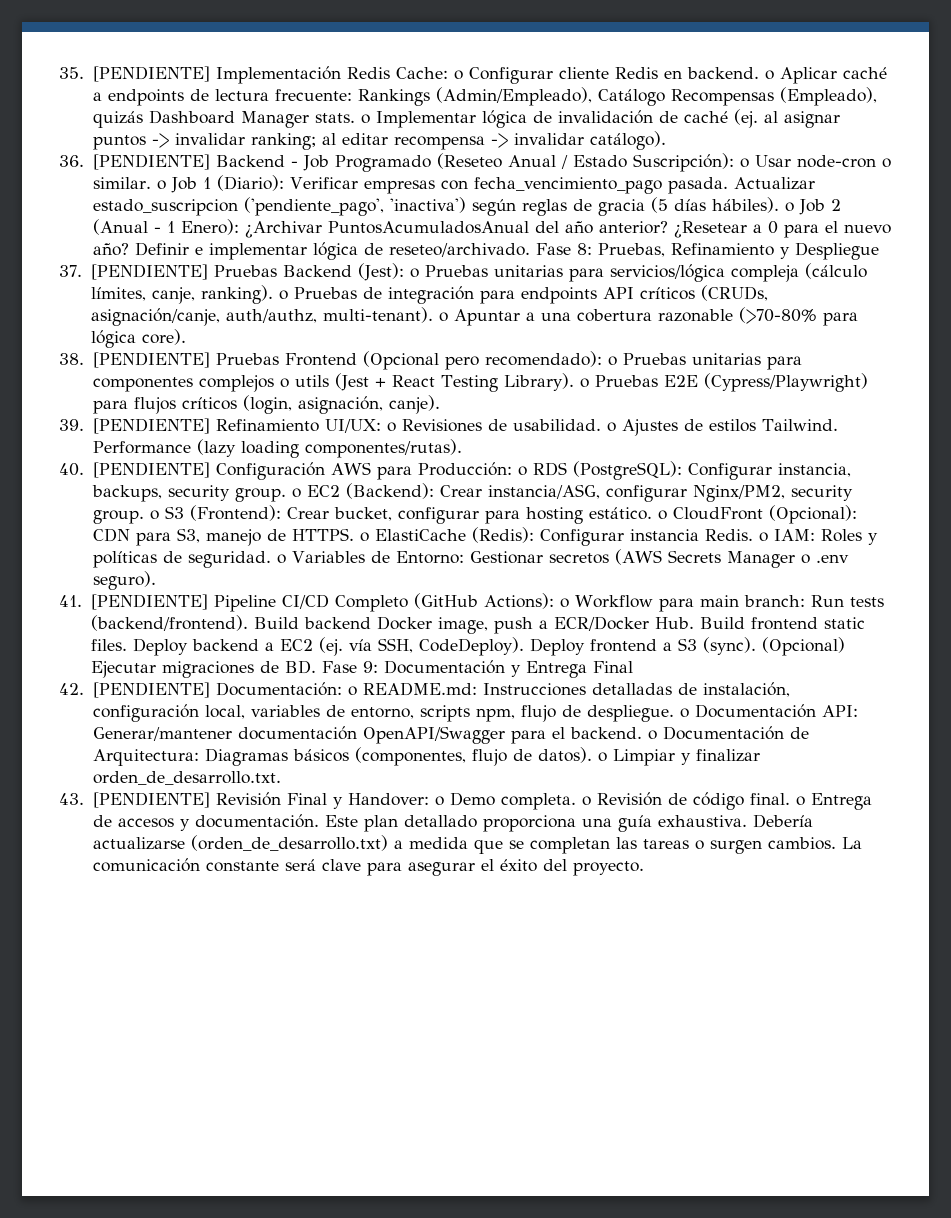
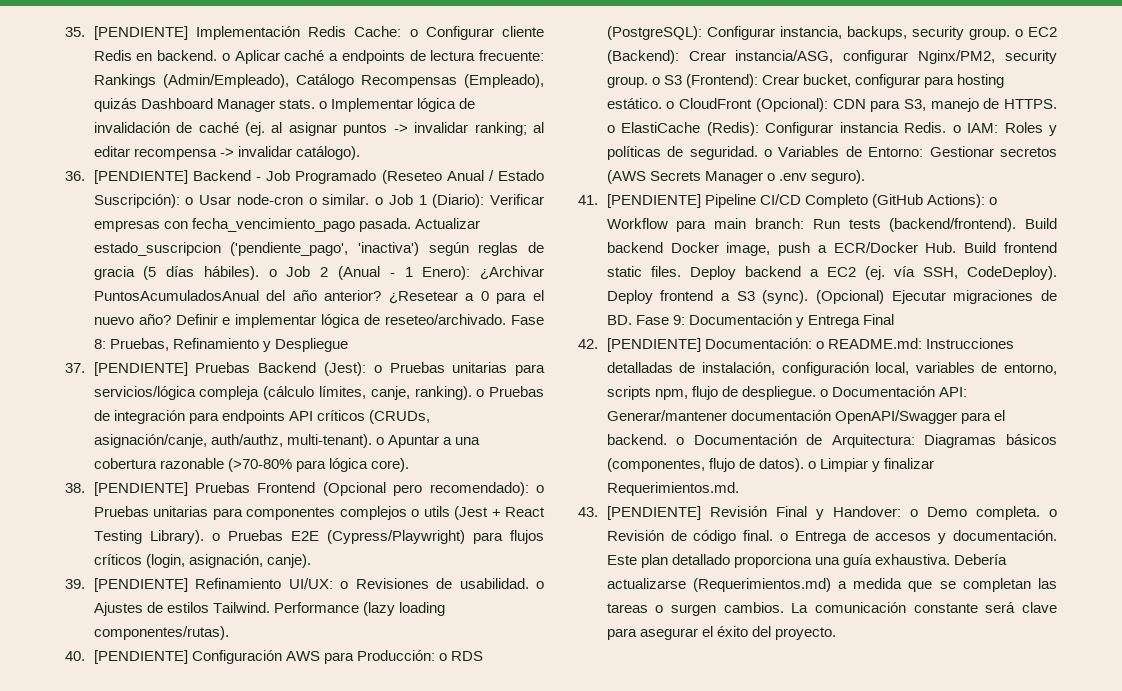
- 42. [PENDIENTE] Documentación: o README.md: Instrucciones detalladas de instalación, configuración local, variables de entorno, scripts npm, flujo de despliegue. o Documentación API: Generar/mantener documentación OpenAPI/Swagger para el backend. o Documentación de Arquitectura: Diagramas básicos (componentes, flujo de datos). o Limpiar y finalizar orden_de_desarrollo.txt.
+ 42. [PENDIENTE] Documentación: o README.md: Instrucciones detalladas de instalación, configuración local, variables de entorno, scripts npm, flujo de despliegue. o Documentación API: Generar/mantener documentación OpenAPI/Swagger para el backend. o Documentación de Arquitectura: Diagramas básicos (componentes, flujo de datos). o Limpiar y finalizar Requerimientos.md.
- Debería actualizarse (orden_de_desarrollo.txt) a medida que se completan las tareas o surgen cambios.
+ Debería actualizarse (Requerimientos.md) a medida que se completan las tareas o surgen cambios.

